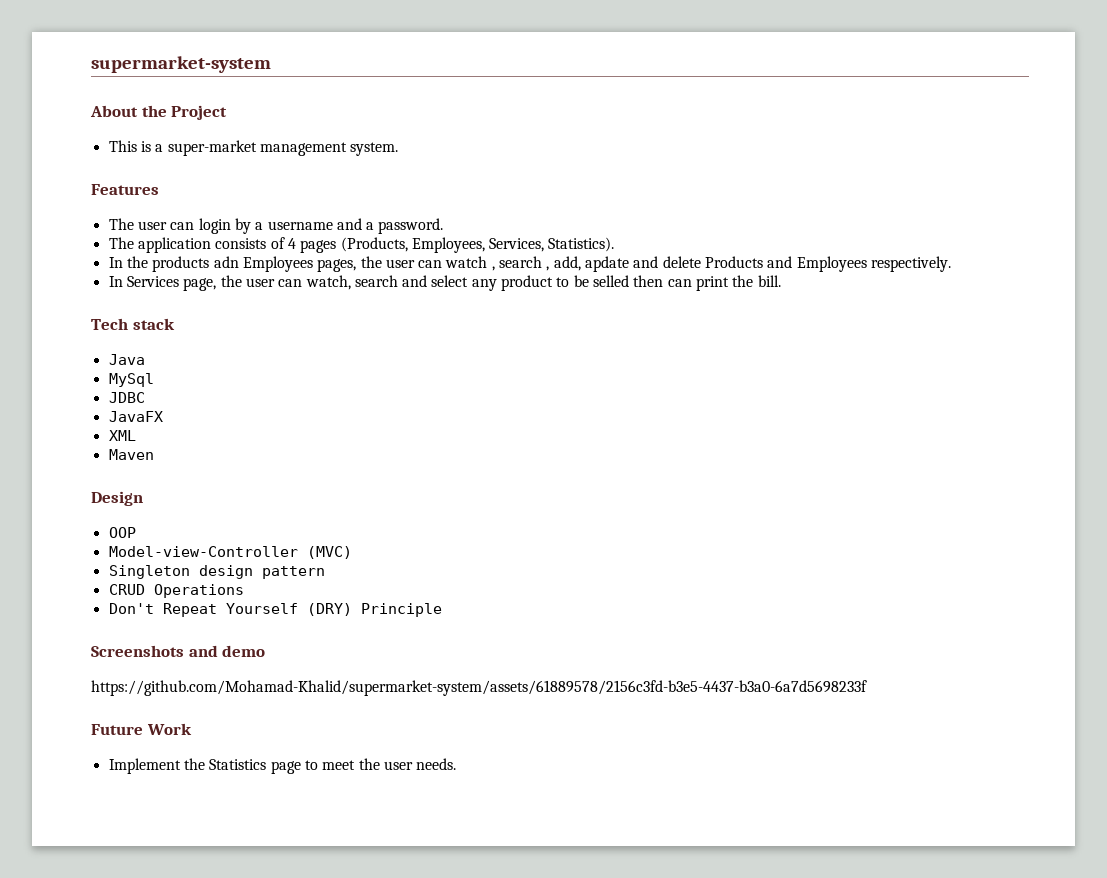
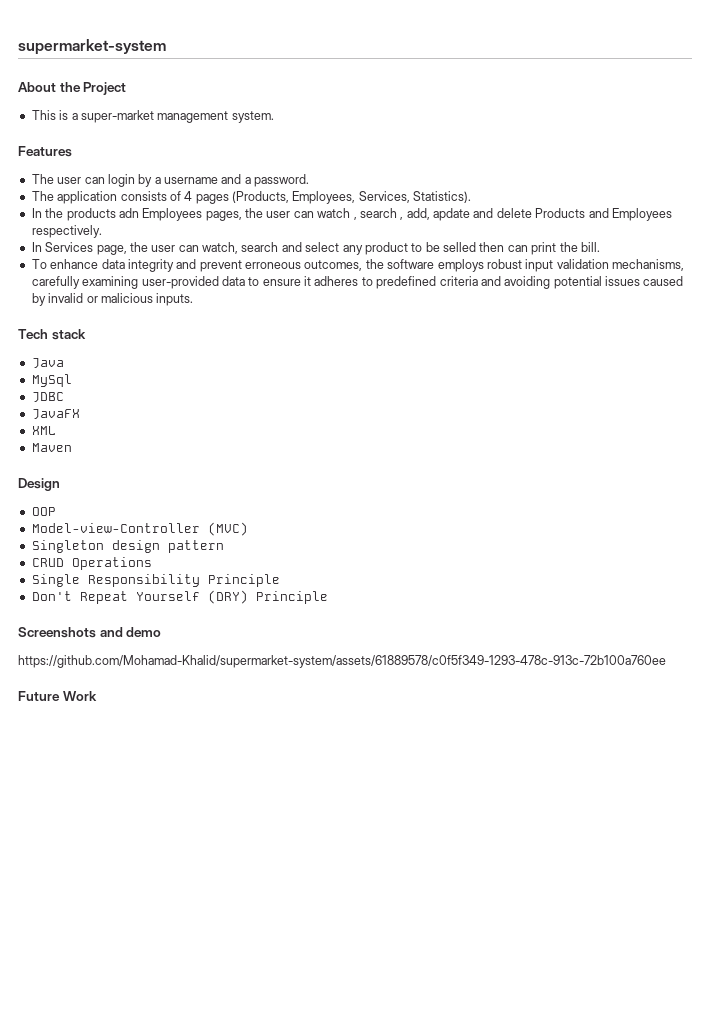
+ To enhance data integrity and prevent erroneous outcomes, the software employs robust input validation mechanisms, carefully examining user-provided data to ensure it adheres to predefined criteria and avoiding potential issues caused by invalid or malicious inputs.
+ Single Responsibility Principle
- https://github.com/Mohamad-Khalid/supermarket-system/assets/61889578/2156c3fd-b3e5-4437-b3a0-6a7d5698233f
+ https://github.com/Mohamad-Khalid/supermarket-system/assets/61889578/c0f5f349-1293-478c-913c-72b100a760ee
- Implement the Statistics page to meet the user needs.

